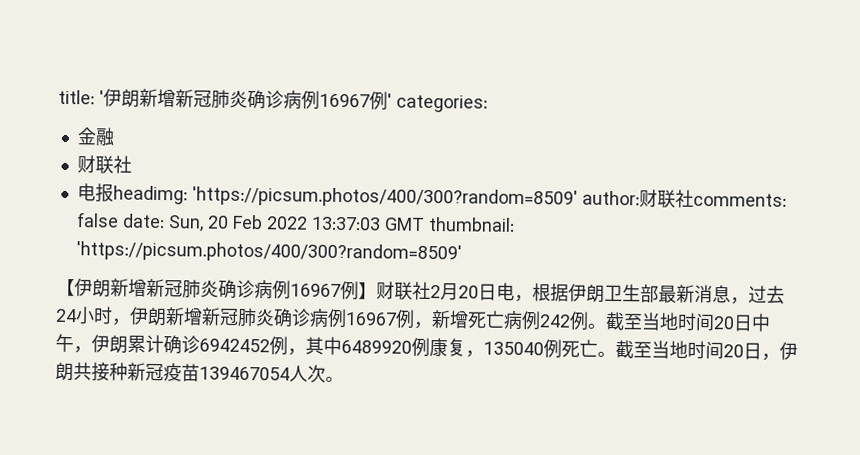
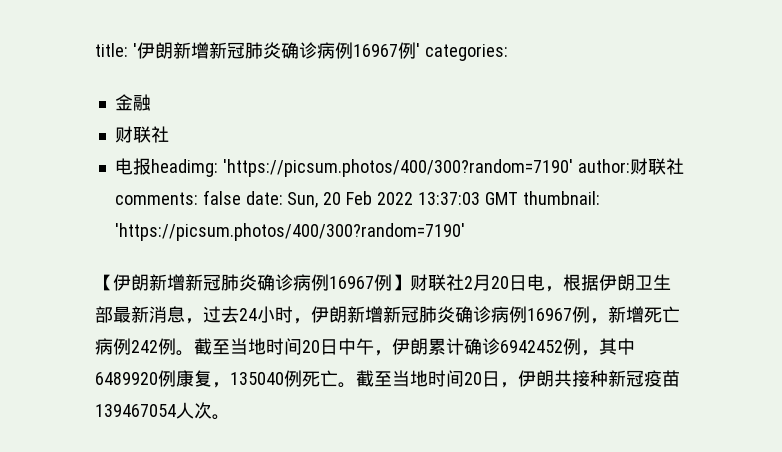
- 电报headimg: 'https://picsum.photos/400/300?random=8509' author:财联社comments: false date: Sun, 20 Feb 2022 13:37:03 GMT thumbnail: 'https://picsum.photos/400/300?random=8509'
+ 电报headimg: 'https://picsum.photos/400/300?random=7190' author:财联社comments: false date: Sun, 20 Feb 2022 13:37:03 GMT thumbnail: 'https://picsum.photos/400/300?random=7190'

